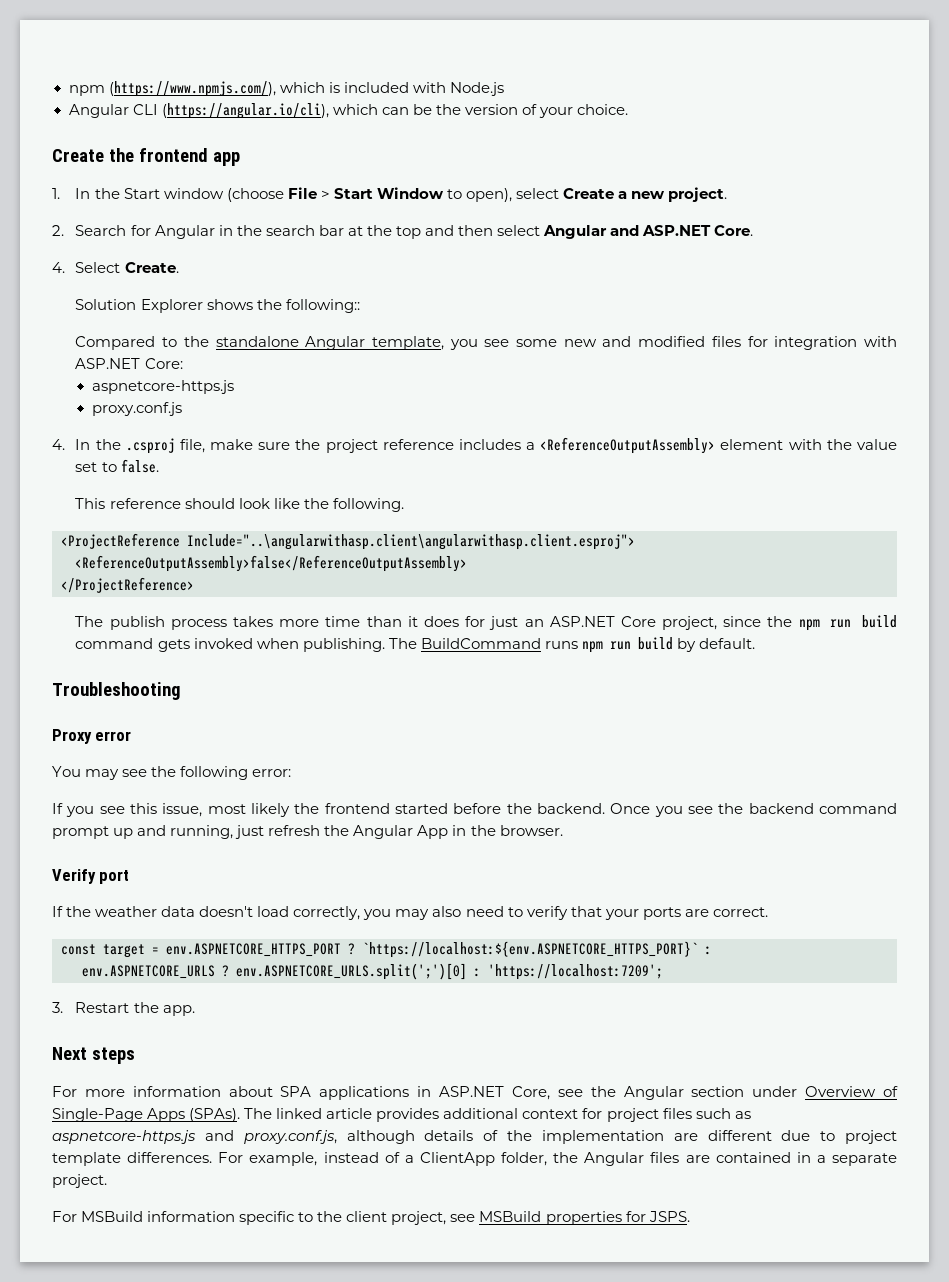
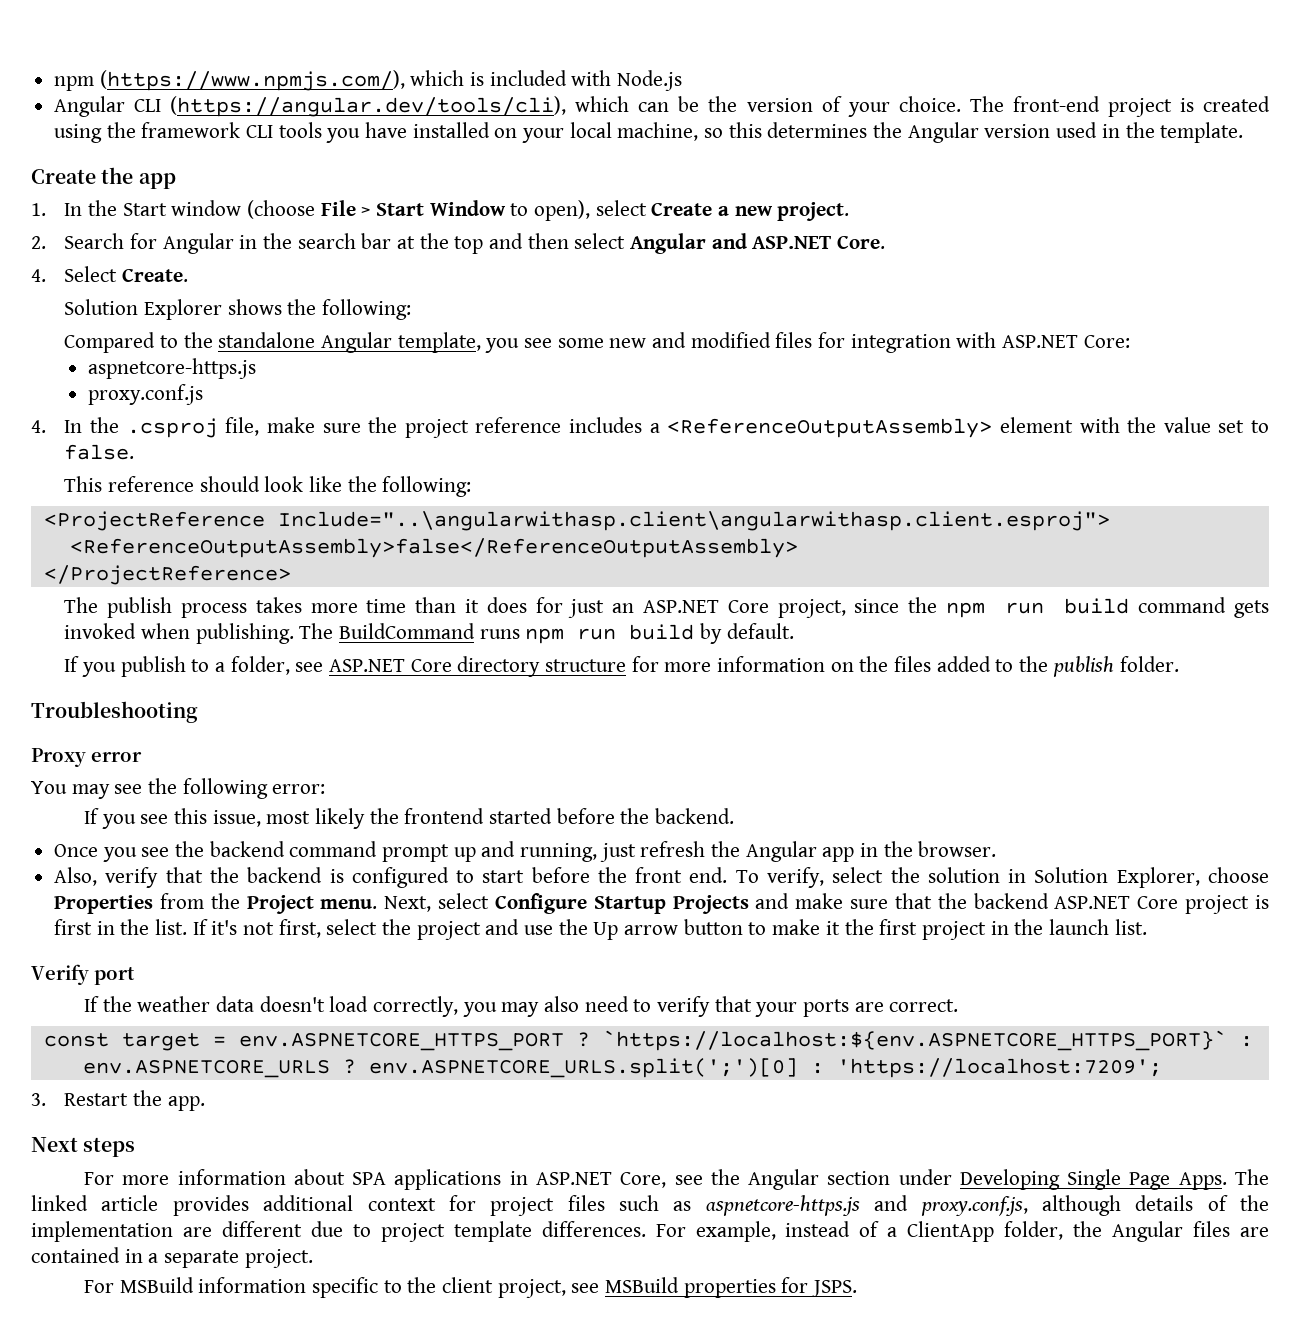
- Angular CLI (https://angular.io/cli), which can be the version of your choice.
+ Angular CLI (https://angular.dev/tools/cli), which can be the version of your choice. The front-end project is created using the framework CLI tools you have installed on your local machine, so this determines the Angular version used in the template.
- Create the frontend app
+ Create the app
- Solution Explorer shows the following::
+ Solution Explorer shows the following:
- This reference should look like the following.
+ This reference should look like the following:
+ If you publish to a folder, see ASP.NET Core directory structure for more information on the files added to the publish folder.
- If you see this issue, most likely the frontend started before the backend. Once you see the backend command prompt up and running, just refresh the Angular App in the browser.
+ If you see this issue, most likely the frontend started before the backend.
+ Once you see the backend command prompt up and running, just refresh the Angular app in the browser.
+ Also, verify that the backend is configured to start before the front end. To verify, select the solution in Solution Explorer, choose Properties from the Project menu. Next, select Configure Startup Projects and make sure that the backend ASP.NET Core project is first in the list. If it's not first, select the project and use the Up arrow button to make it the first project in the launch list.
- For more information about SPA applications in ASP.NET Core, see the Angular section under Overview of Single-Page Apps (SPAs).
+ For more information about SPA applications in ASP.NET Core, see the Angular section under Developing Single Page Apps.

